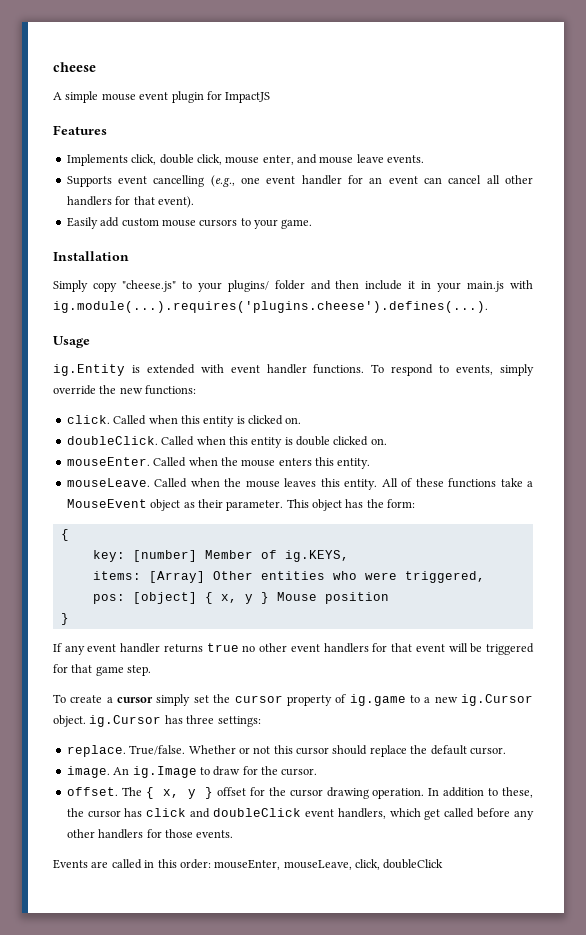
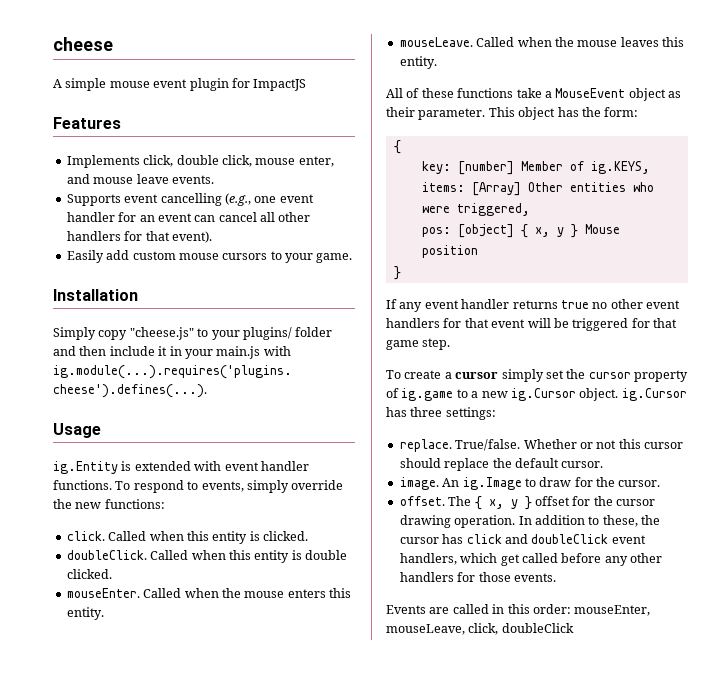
- Called when this entity is clicked on.
+ Called when this entity is clicked.
- Called when this entity is double clicked on.
+ Called when this entity is double clicked.
- Called when the mouse leaves this entity. All of these functions take a MouseEvent object as their parameter.
+ Called when the mouse leaves this entity.
+ All of these functions take a MouseEvent object as their parameter.

